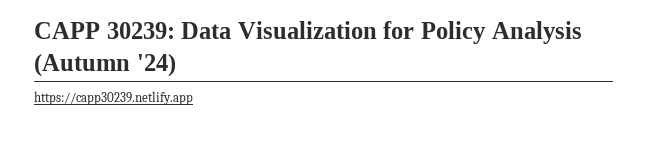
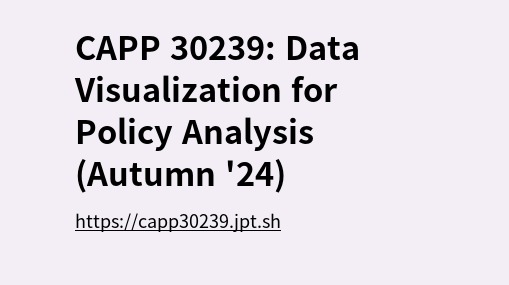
- https://capp30239.netlify.app
+ https://capp30239.jpt.sh

